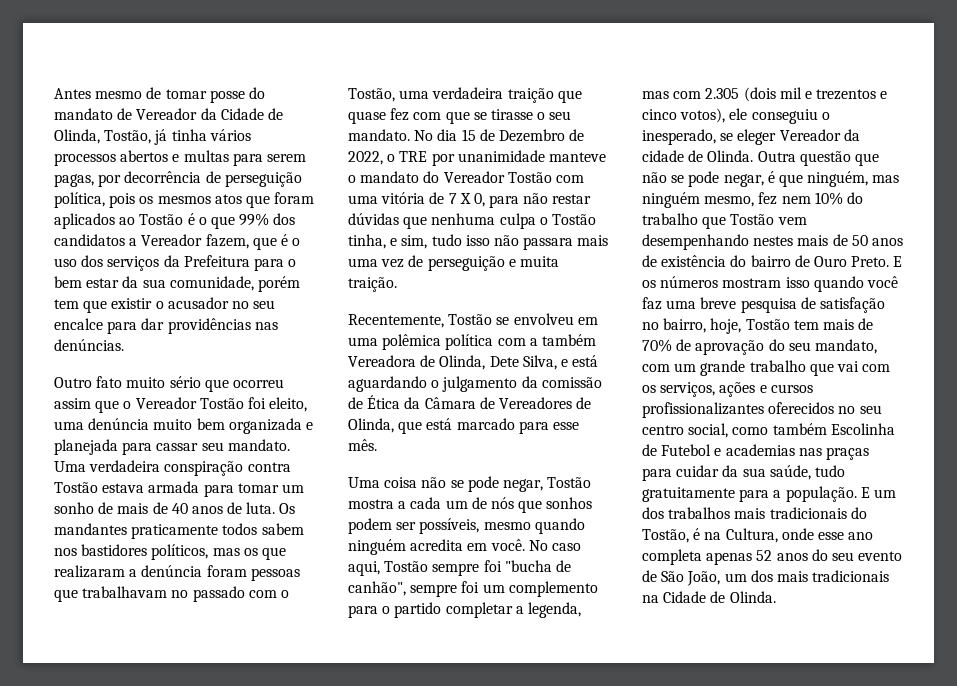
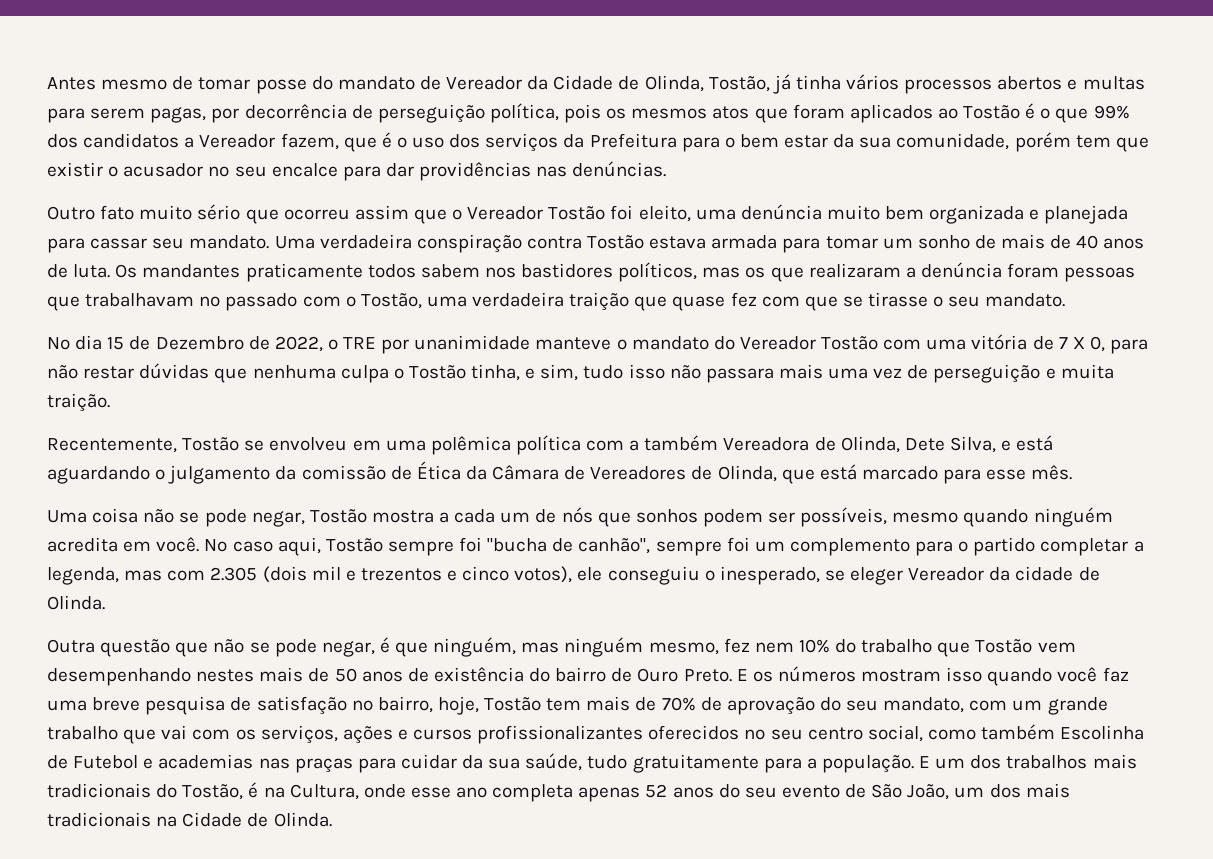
- Os mandantes praticamente todos sabem nos bastidores políticos, mas os que realizaram a denúncia foram pessoas que trabalhavam no passado com o Tostão, uma verdadeira traição que quase fez com que se tirasse o seu mandato. No dia 15 de Dezembro de 2022, o TRE por unanimidade manteve o mandato do Vereador Tostão com uma vitória de 7 X 0, para não restar dúvidas que nenhuma culpa o Tostão tinha, e sim, tudo isso não passara mais uma vez de perseguição e muita traição.
+ Os mandantes praticamente todos sabem nos bastidores políticos, mas os que realizaram a denúncia foram pessoas que trabalhavam no passado com o Tostão, uma verdadeira traição que quase fez com que se tirasse o seu mandato.
+ No dia 15 de Dezembro de 2022, o TRE por unanimidade manteve o mandato do Vereador Tostão com uma vitória de 7 X 0, para não restar dúvidas que nenhuma culpa o Tostão tinha, e sim, tudo isso não passara mais uma vez de perseguição e muita traição.
- No caso aqui, Tostão sempre foi "bucha de canhão", sempre foi um complemento para o partido completar a legenda, mas com 2.305 (dois mil e trezentos e cinco votos), ele conseguiu o inesperado, se eleger Vereador da cidade de Olinda. Outra questão que não se pode negar, é que ninguém, mas ninguém mesmo, fez nem 10% do trabalho que Tostão vem desempenhando nestes mais de 50 anos de existência do bairro de Ouro Preto.
+ No caso aqui, Tostão sempre foi "bucha de canhão", sempre foi um complemento para o partido completar a legenda, mas com 2.305 (dois mil e trezentos e cinco votos), ele conseguiu o inesperado, se eleger Vereador da cidade de Olinda.
+ Outra questão que não se pode negar, é que ninguém, mas ninguém mesmo, fez nem 10% do trabalho que Tostão vem desempenhando nestes mais de 50 anos de existência do bairro de Ouro Preto.

